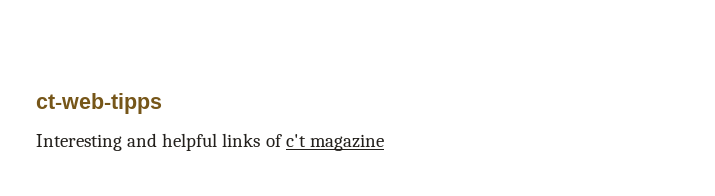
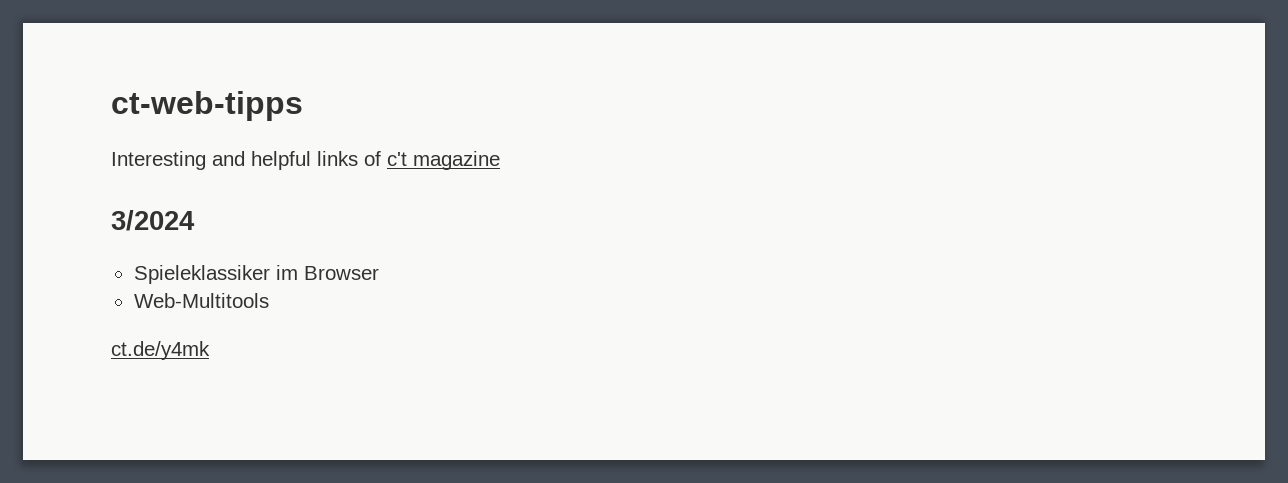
+ 3/2024
+ Spieleklassiker im Browser
+ Web-Multitools
+ ct.de/y4mk

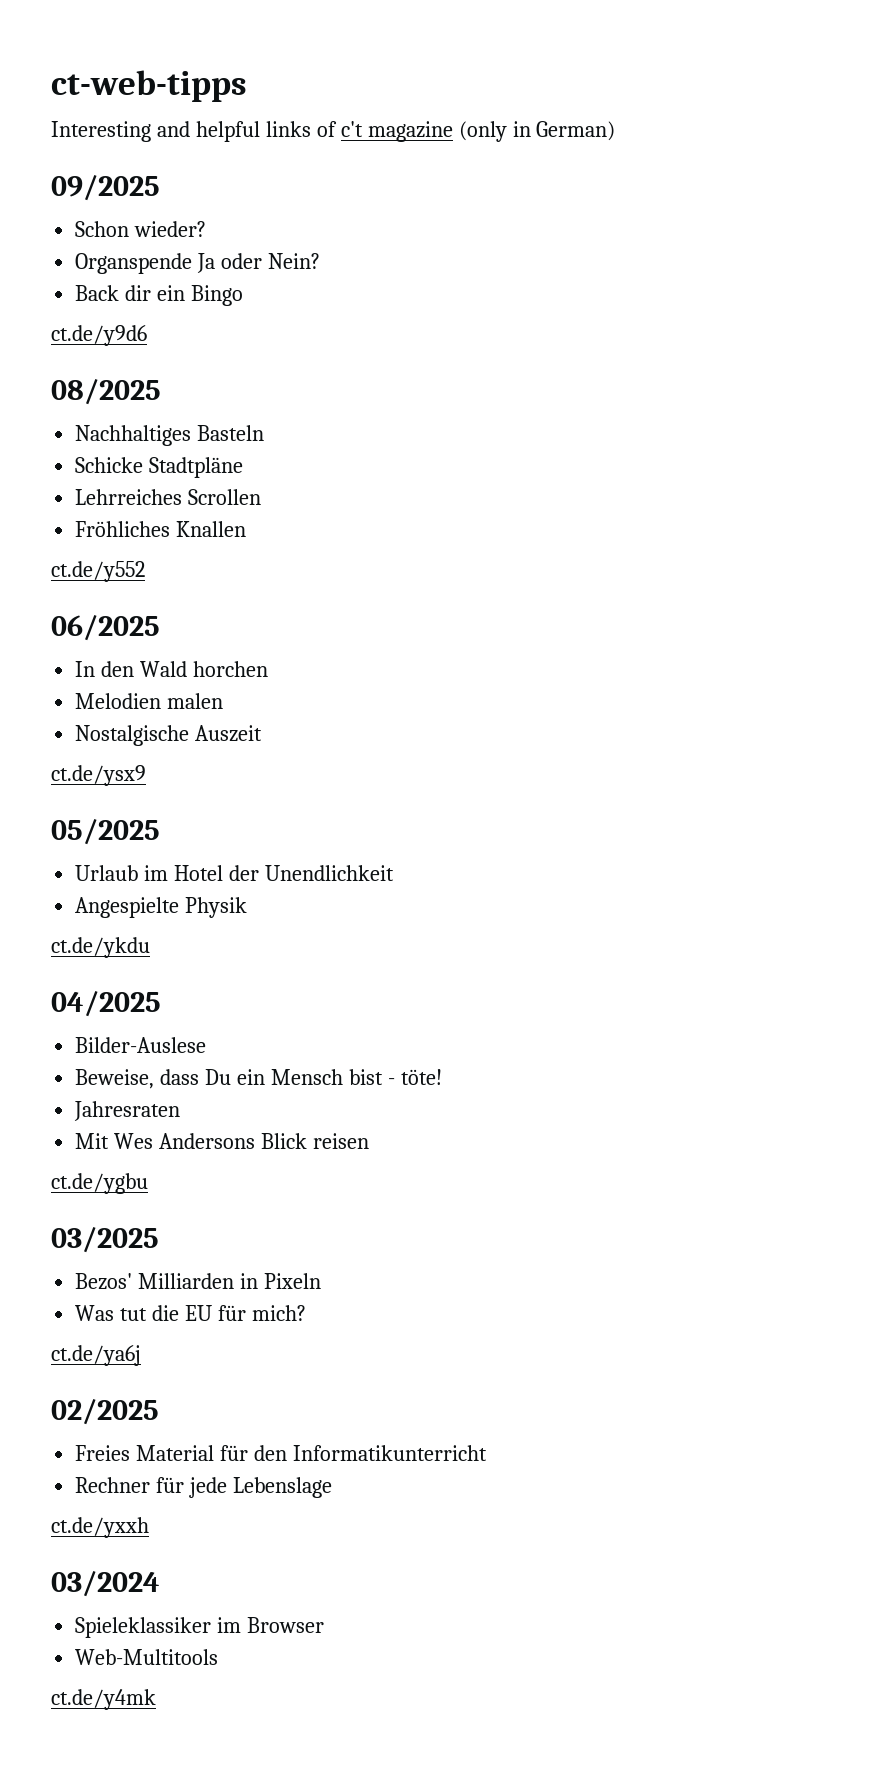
- Interesting and helpful links of c't magazine
- 3/2024
+ Interesting and helpful links of c't magazine (only in German)
+ 09/2025
+ Schon wieder?
+ Organspende Ja oder Nein?
+ Back dir ein Bingo
+ ct.de/y9d6
+ 08/2025
+ Nachhaltiges Basteln
+ Schicke Stadtpläne
+ Lehrreiches Scrollen
+ Fröhliches Knallen
+ ct.de/y552
+ 06/2025
+ In den Wald horchen
+ Melodien malen
+ Nostalgische Auszeit
+ ct.de/ysx9
+ 05/2025
+ Urlaub im Hotel der Unendlichkeit
+ Angespielte Physik
+ ct.de/ykdu
+ 04/2025
+ Bilder-Auslese
+ Beweise, dass Du ein Mensch bist - töte!
+ Jahresraten
+ Mit Wes Andersons Blick reisen
+ ct.de/ygbu
+ 03/2025
+ Bezos' Milliarden in Pixeln
+ Was tut die EU für mich?
+ ct.de/ya6j
+ 02/2025
+ Freies Material für den Informatikunterricht
+ Rechner für jede Lebenslage
+ ct.de/yxxh
+ 03/2024

